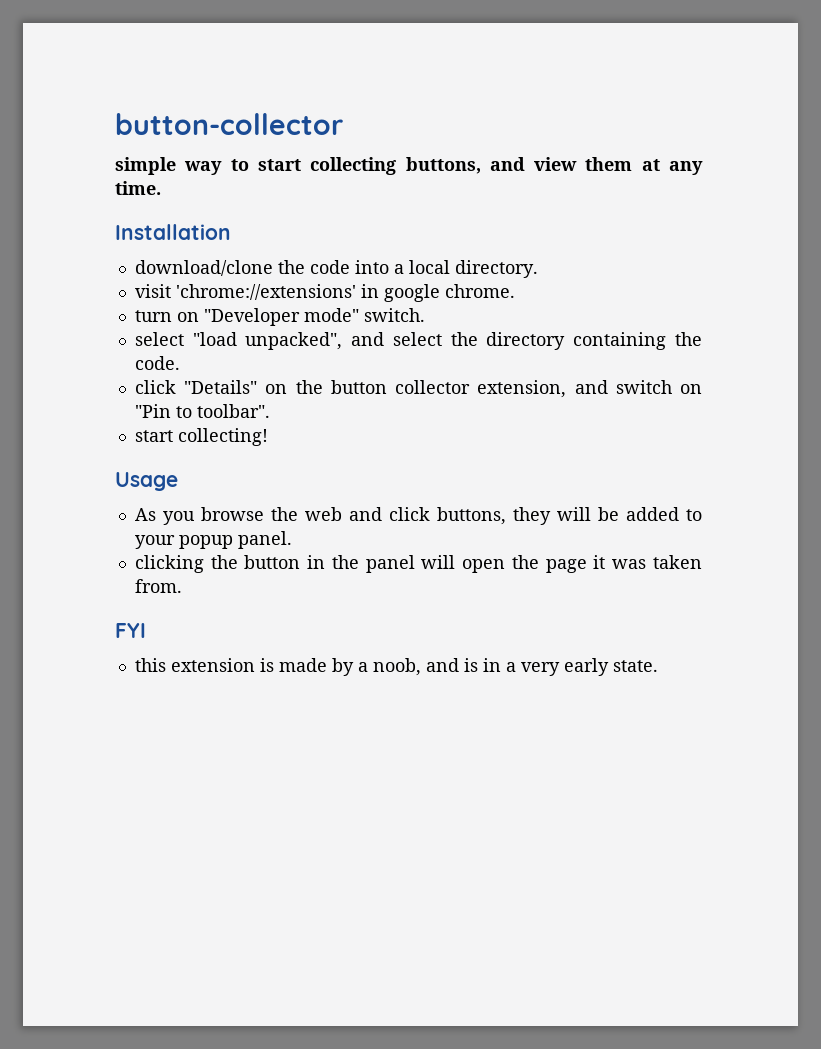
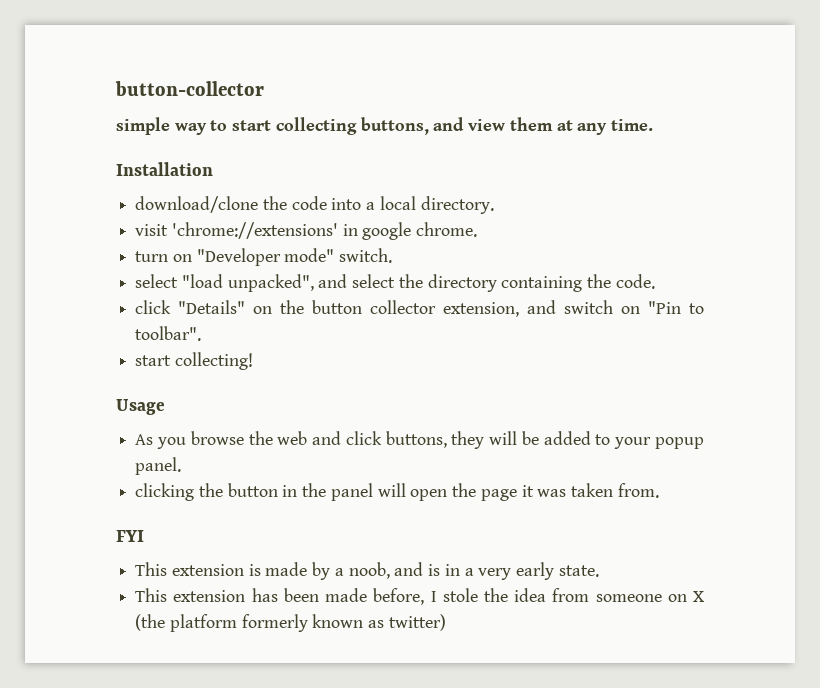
- this extension is made by a noob, and is in a very early state.
+ This extension is made by a noob, and is in a very early state.
+ This extension has been made before, I stole the idea from someone on X (the platform formerly known as twitter)

